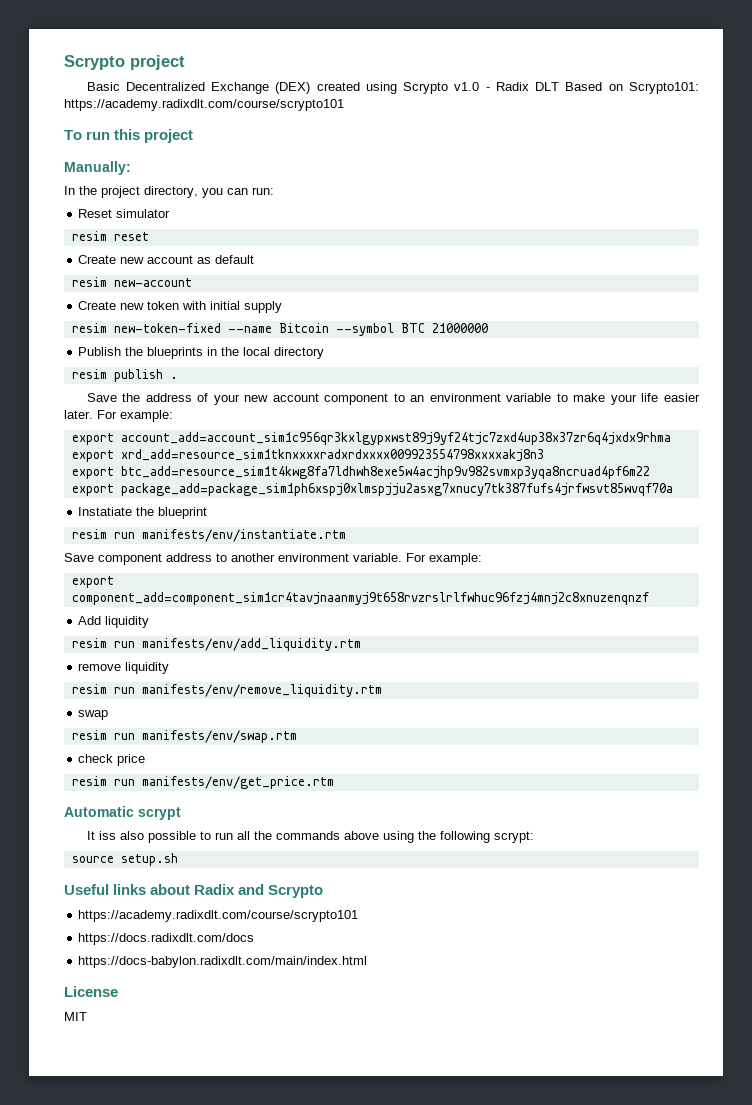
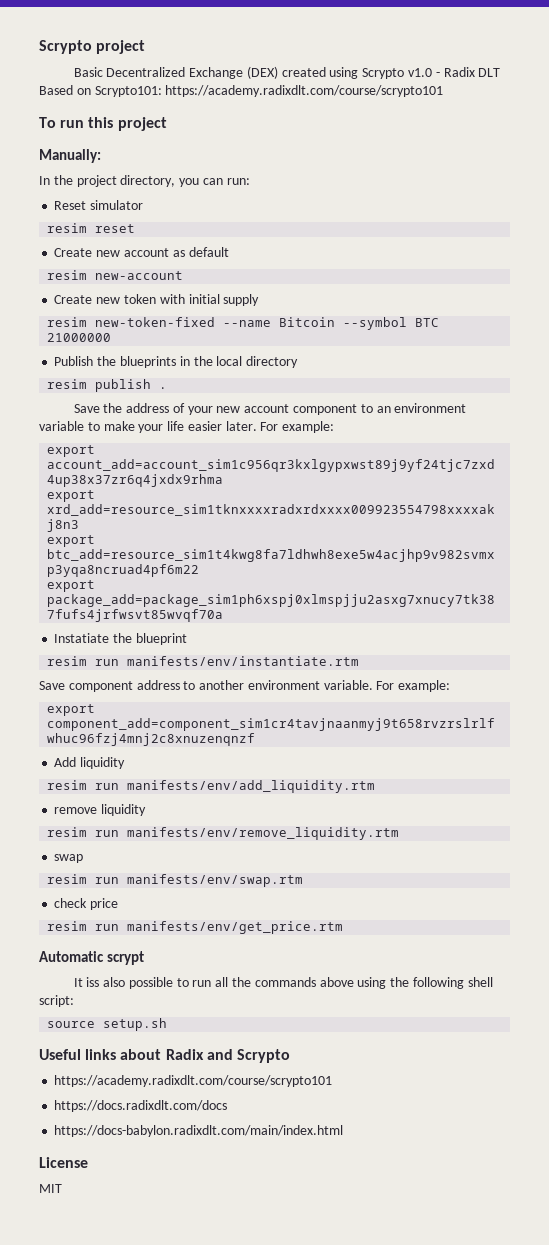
- It iss also possible to run all the commands above using the following scrypt:
+ It iss also possible to run all the commands above using the following shell script:

